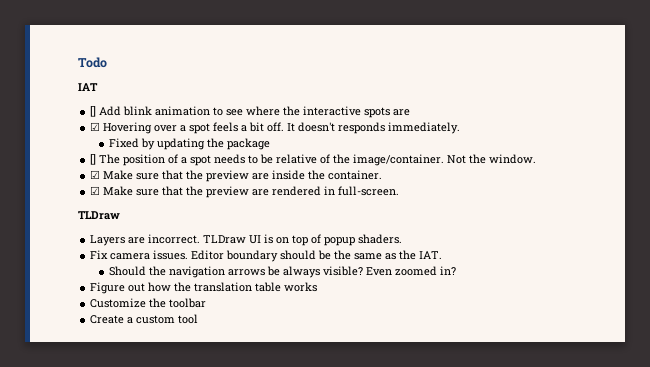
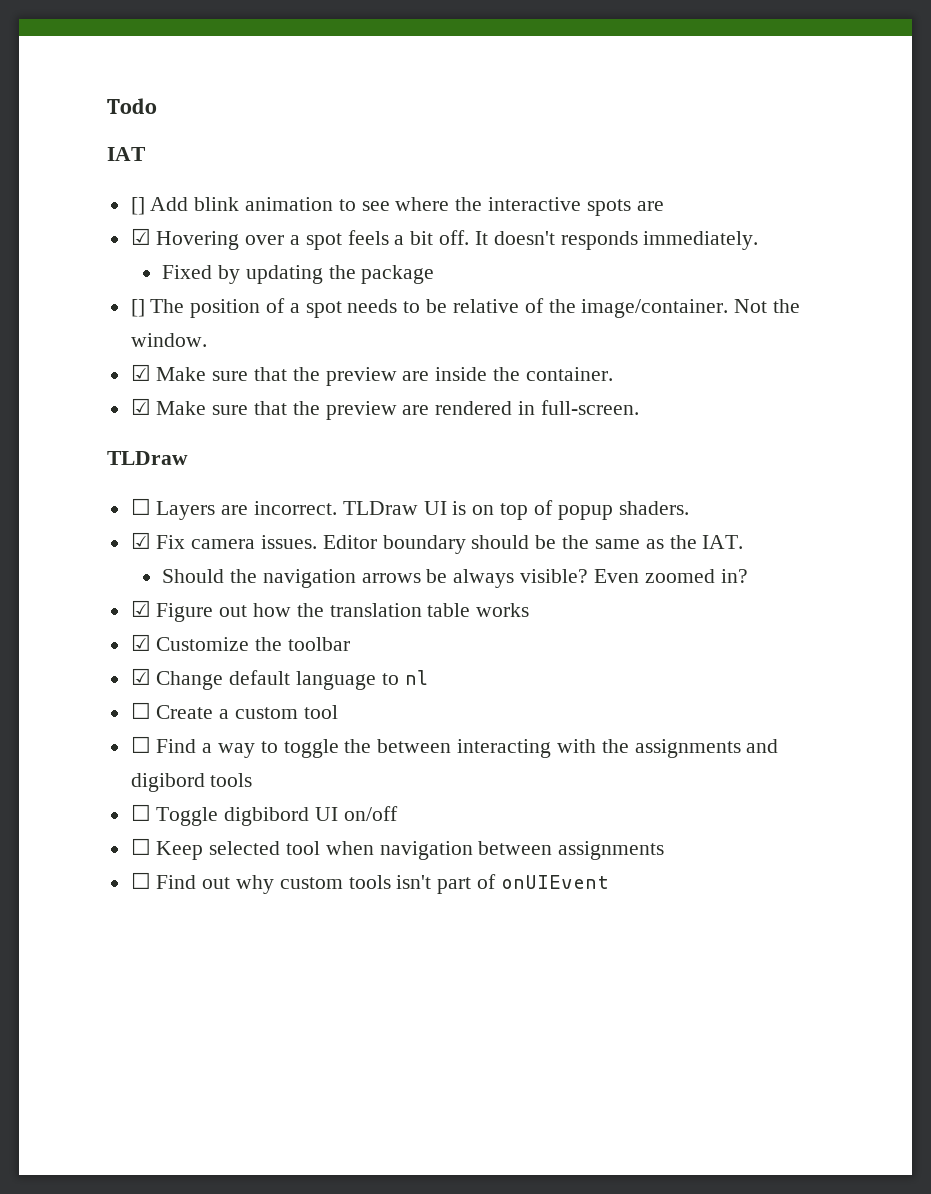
- Layers are incorrect.
+ ☐ Layers are incorrect.
- Fix camera issues.
+ ☑ Fix camera issues.
- Figure out how the translation table works
+ ☑ Figure out how the translation table works
- Customize the toolbar
+ ☑ Customize the toolbar
- Create a custom tool
+ ☑ Change default language to nl
+ ☐ Create a custom tool
+ ☐ Find a way to toggle the between interacting with the assignments and digibord tools
+ ☐ Toggle digbibord UI on/off
+ ☐ Keep selected tool when navigation between assignments
+ ☐ Find out why custom tools isn't part of onUIEvent

